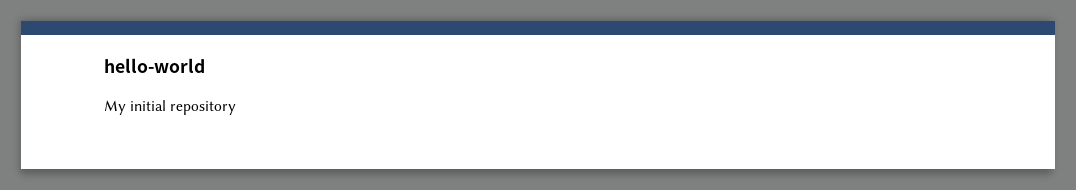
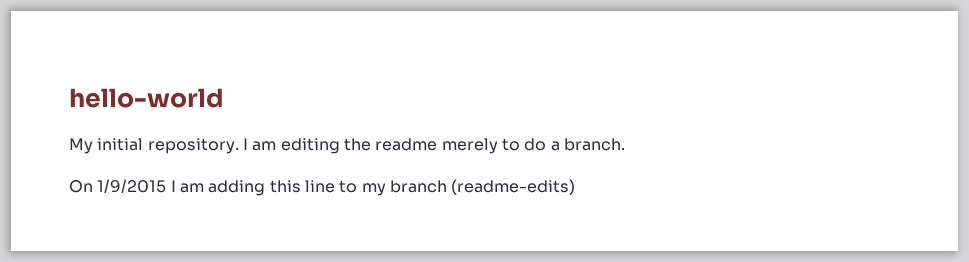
- My initial repository
+ My initial repository. I am editing the readme merely to do a branch.
+ On 1/9/2015 I am adding this line to my branch (readme-edits)

